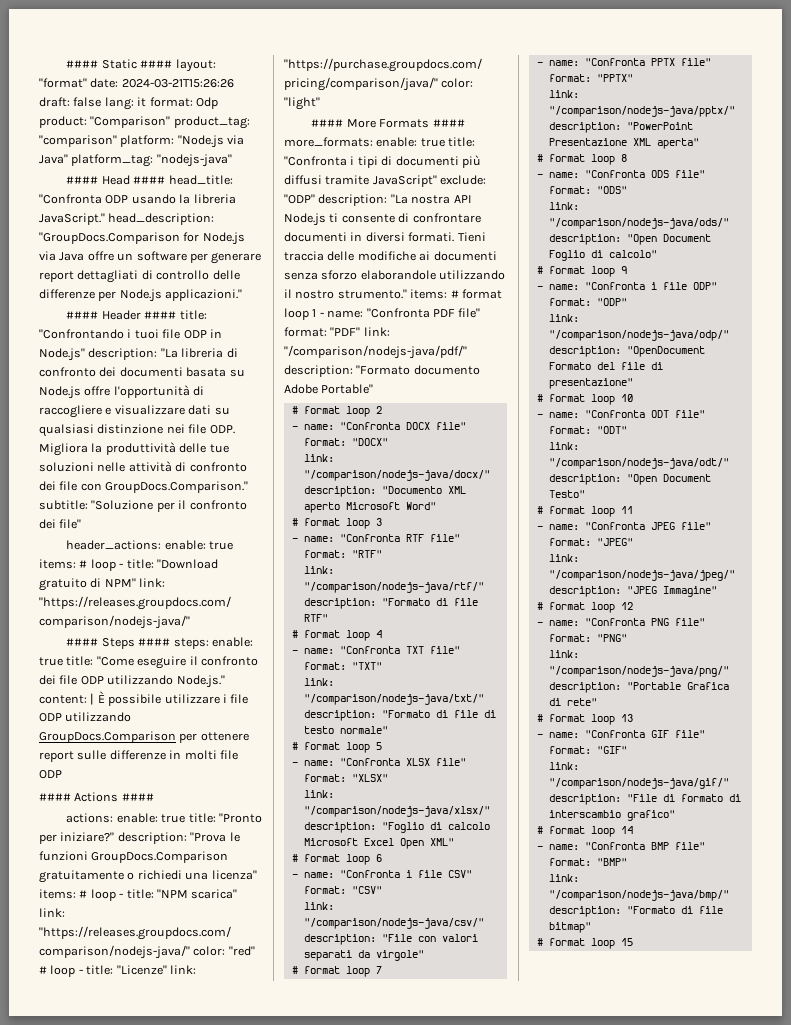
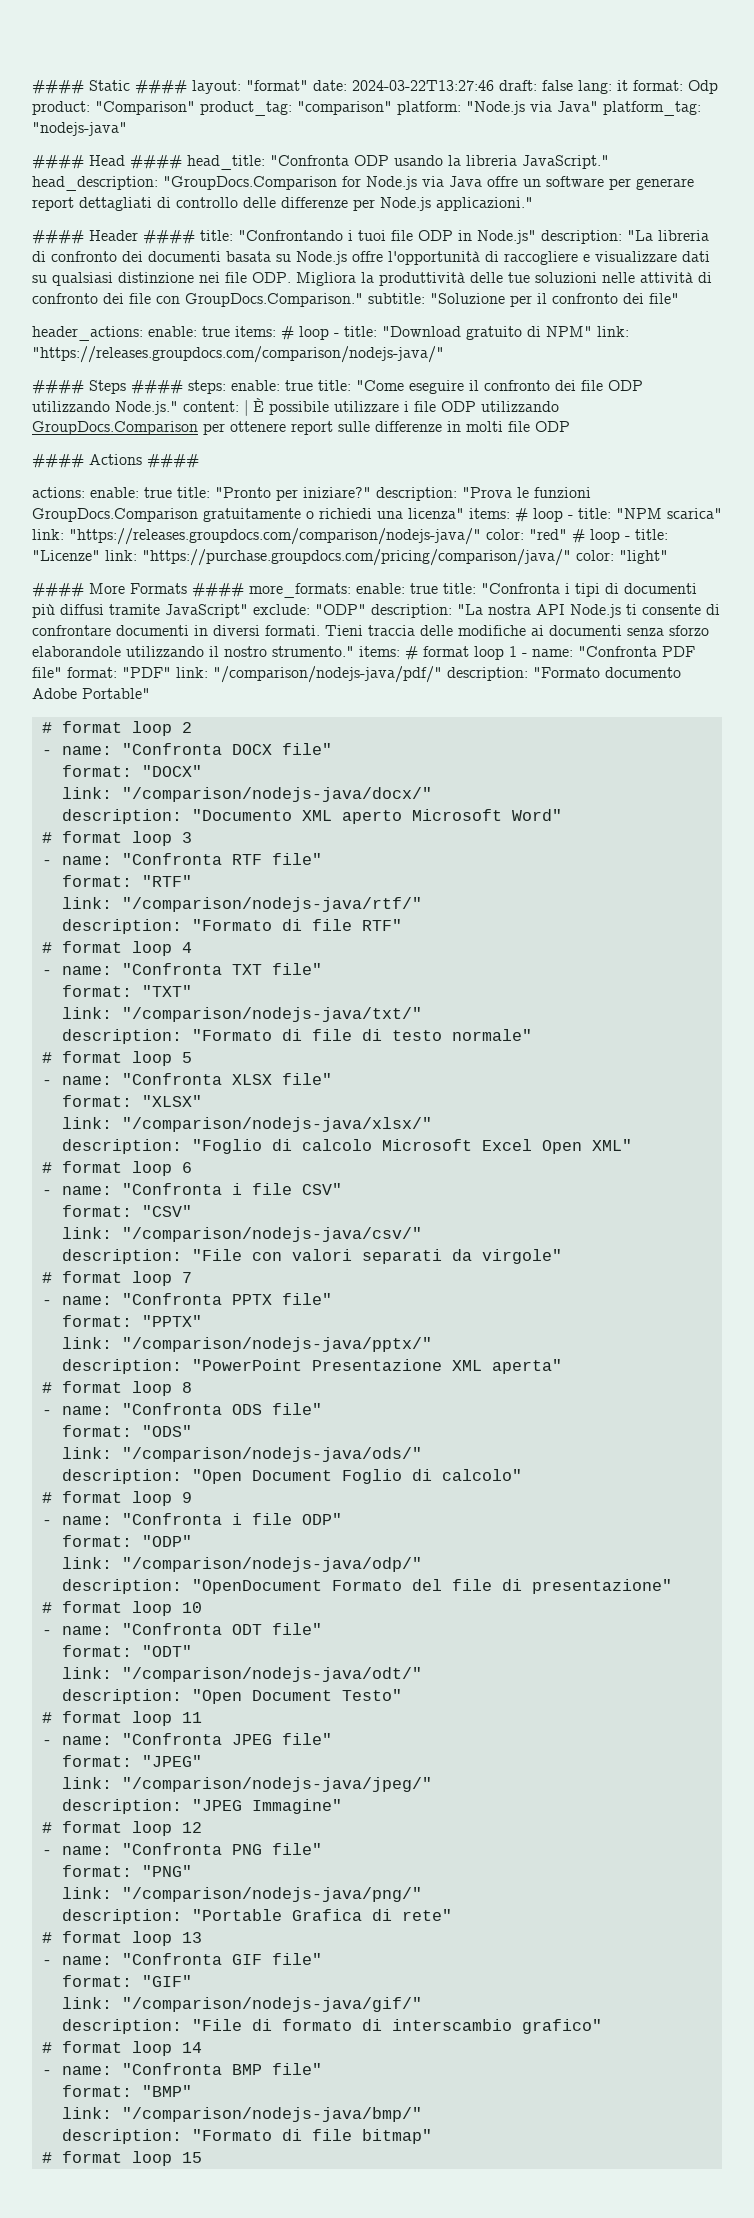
- #### Static #### layout: "format" date: 2024-03-21T15:26:26 draft: false lang: it format: Odp product: "Comparison" product_tag: "comparison" platform: "Node.js via Java" platform_tag: "nodejs-java"
+ #### Static #### layout: "format" date: 2024-03-22T13:27:46 draft: false lang: it format: Odp product: "Comparison" product_tag: "comparison" platform: "Node.js via Java" platform_tag: "nodejs-java"

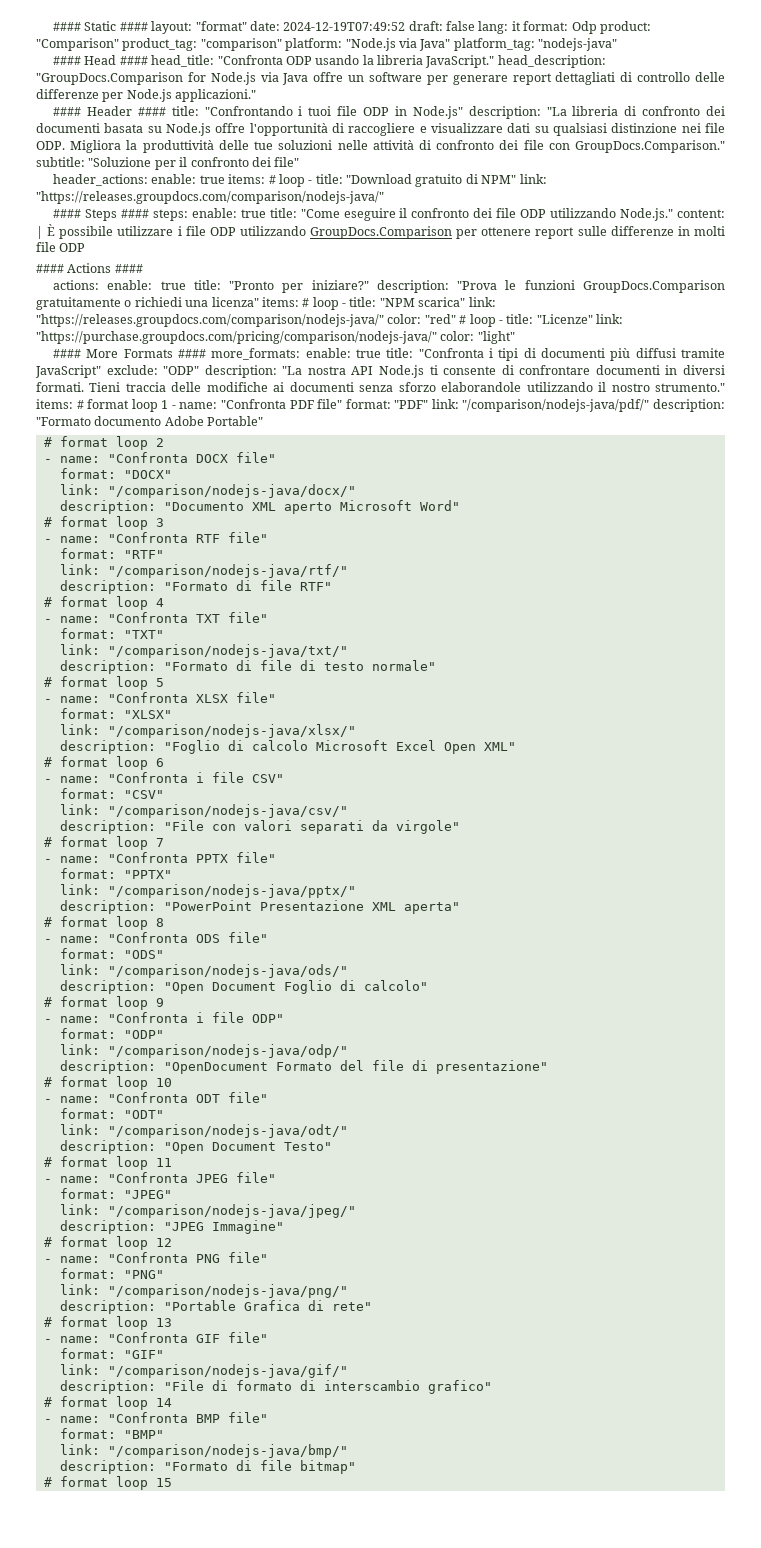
- #### Static #### layout: "format" date: 2024-03-22T13:27:46 draft: false lang: it format: Odp product: "Comparison" product_tag: "comparison" platform: "Node.js via Java" platform_tag: "nodejs-java"
+ #### Static #### layout: "format" date: 2024-12-19T07:49:52 draft: false lang: it format: Odp product: "Comparison" product_tag: "comparison" platform: "Node.js via Java" platform_tag: "nodejs-java"
- actions: enable: true title: "Pronto per iniziare?" description: "Prova le funzioni GroupDocs.Comparison gratuitamente o richiedi una licenza" items: # loop - title: "NPM scarica" link: "https://releases.groupdocs.com/comparison/nodejs-java/" color: "red" # loop - title: "Licenze" link: "https://purchase.groupdocs.com/pricing/comparison/java/" color: "light"
+ actions: enable: true title: "Pronto per iniziare?" description: "Prova le funzioni GroupDocs.Comparison gratuitamente o richiedi una licenza" items: # loop - title: "NPM scarica" link: "https://releases.groupdocs.com/comparison/nodejs-java/" color: "red" # loop - title: "Licenze" link: "https://purchase.groupdocs.com/pricing/comparison/nodejs-java/" color: "light"

